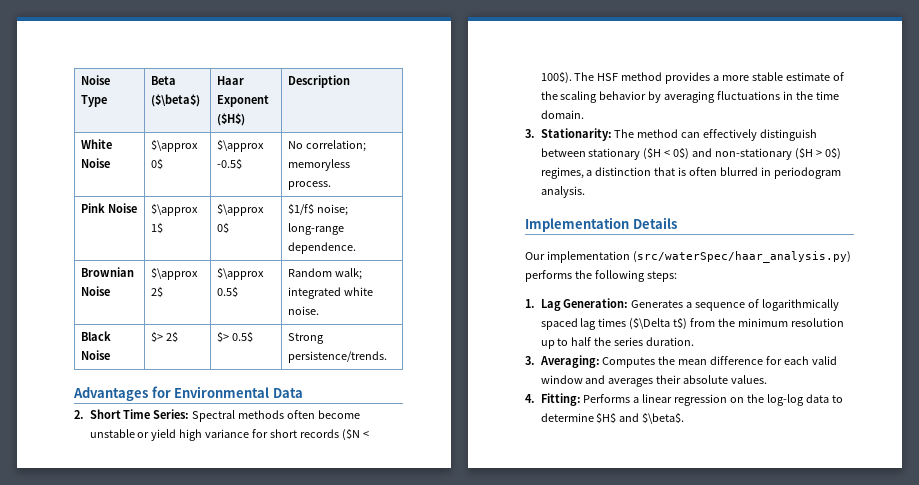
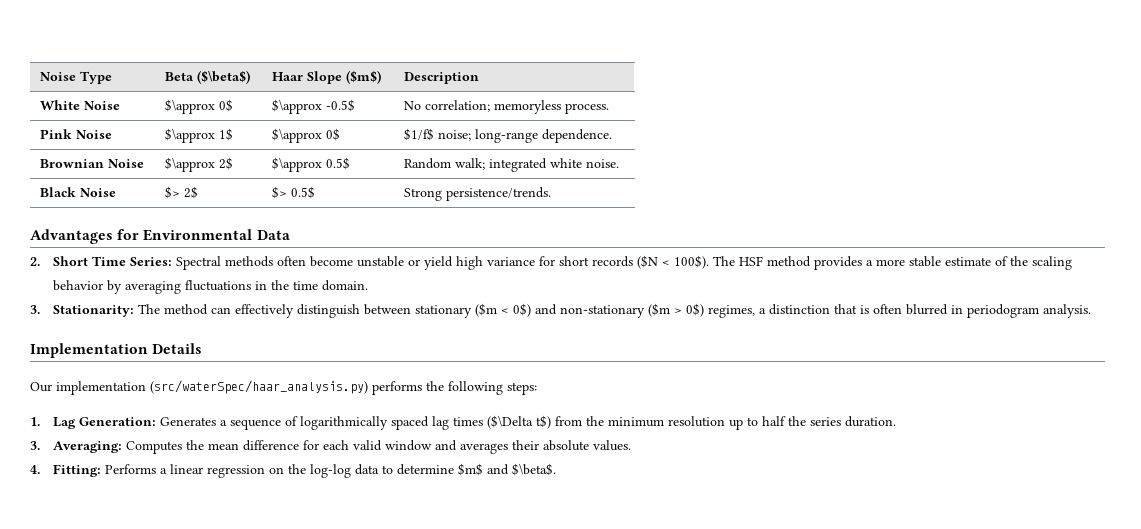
- Noise Type | Beta ($\beta$) | Haar Exponent ($H$) | Description
+ Noise Type | Beta ($\beta$) | Haar Slope ($m$) | Description
- 3. Stationarity: The method can effectively distinguish between stationary ($H < 0$) and non-stationary ($H > 0$) regimes, a distinction that is often blurred in periodogram analysis.
+ 3. Stationarity: The method can effectively distinguish between stationary ($m < 0$) and non-stationary ($m > 0$) regimes, a distinction that is often blurred in periodogram analysis.
- 4. Fitting: Performs a linear regression on the log-log data to determine $H$ and $\beta$.
+ 4. Fitting: Performs a linear regression on the log-log data to determine $m$ and $\beta$.

